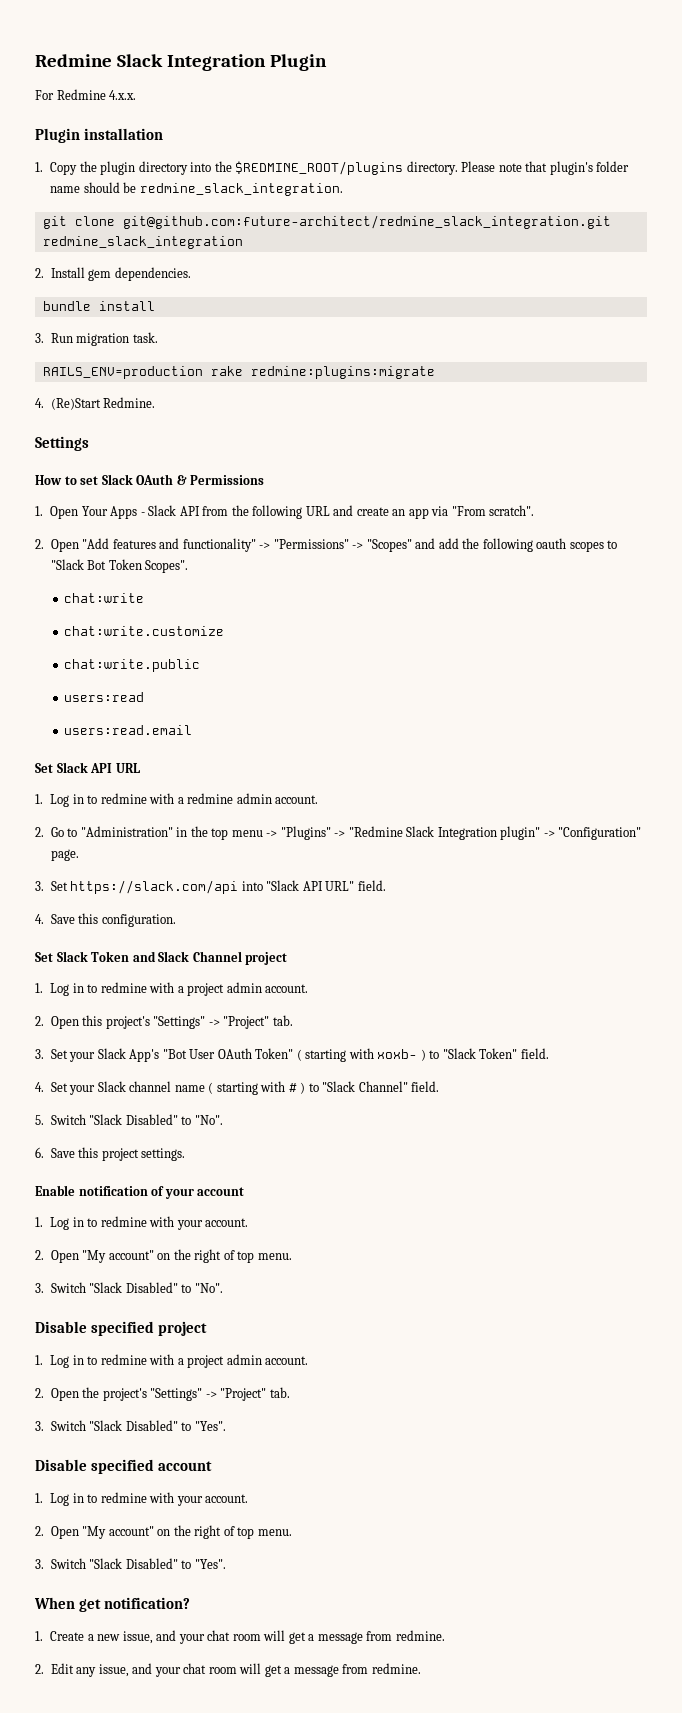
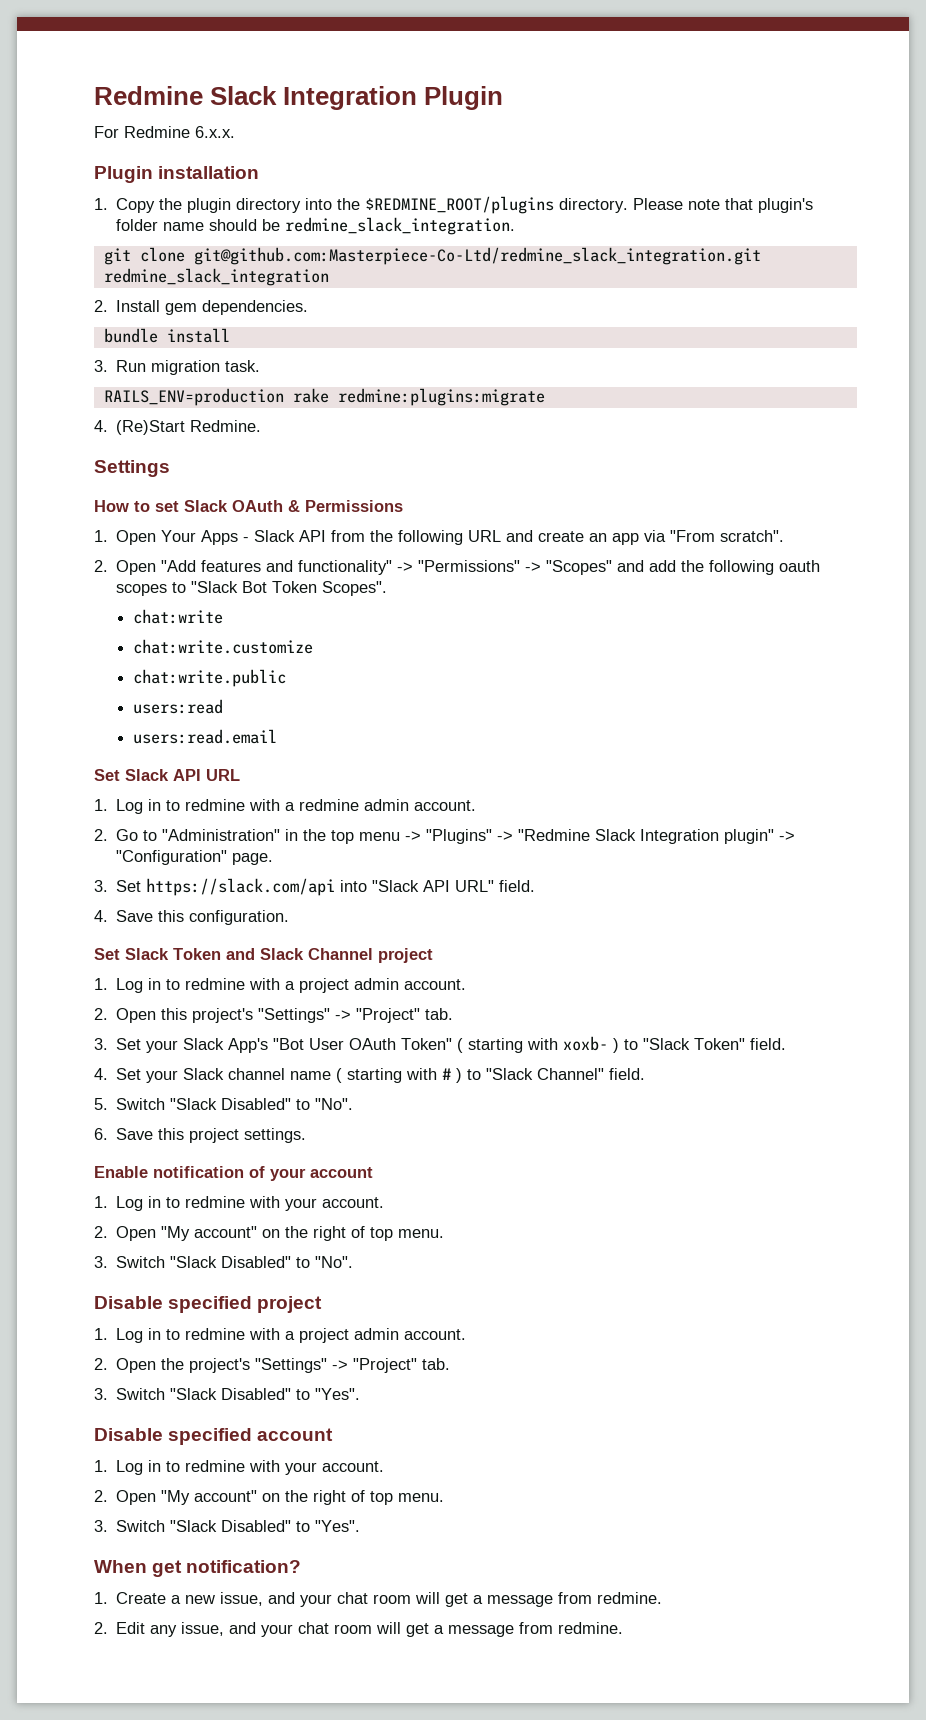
- For Redmine 4.x.x.
+ For Redmine 6.x.x.
- git clone git@github.com:future-architect/redmine_slack_integration.git redmine_slack_integration
+ git clone git@github.com:Masterpiece-Co-Ltd/redmine_slack_integration.git redmine_slack_integration

